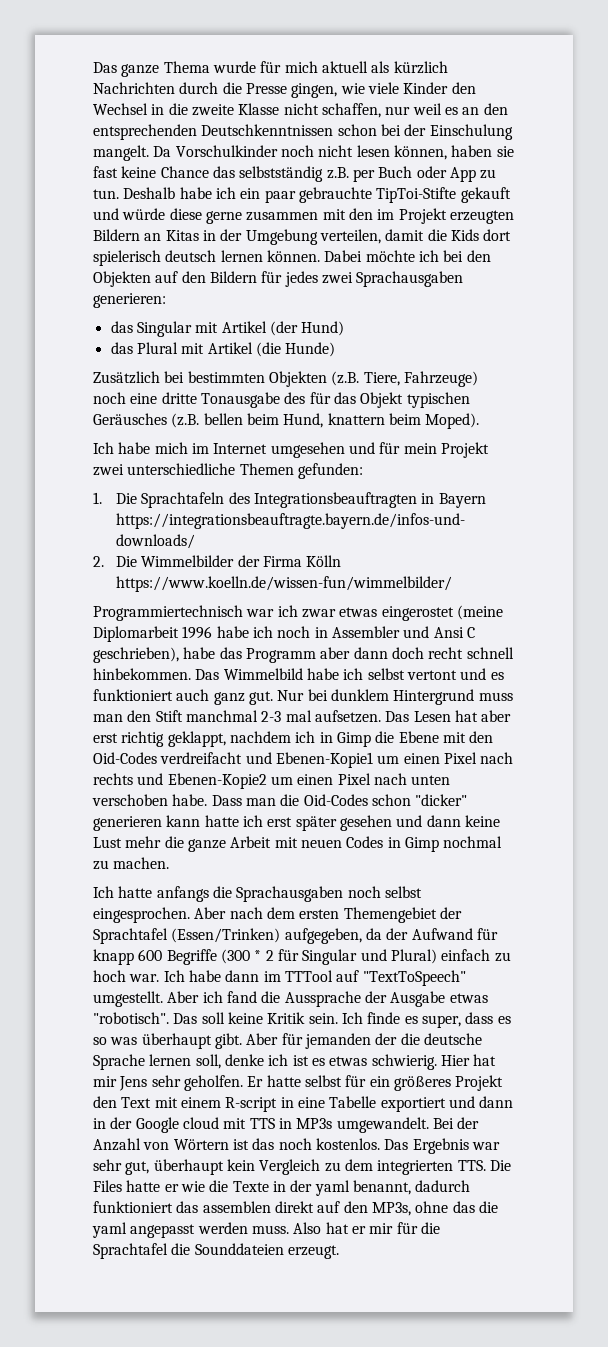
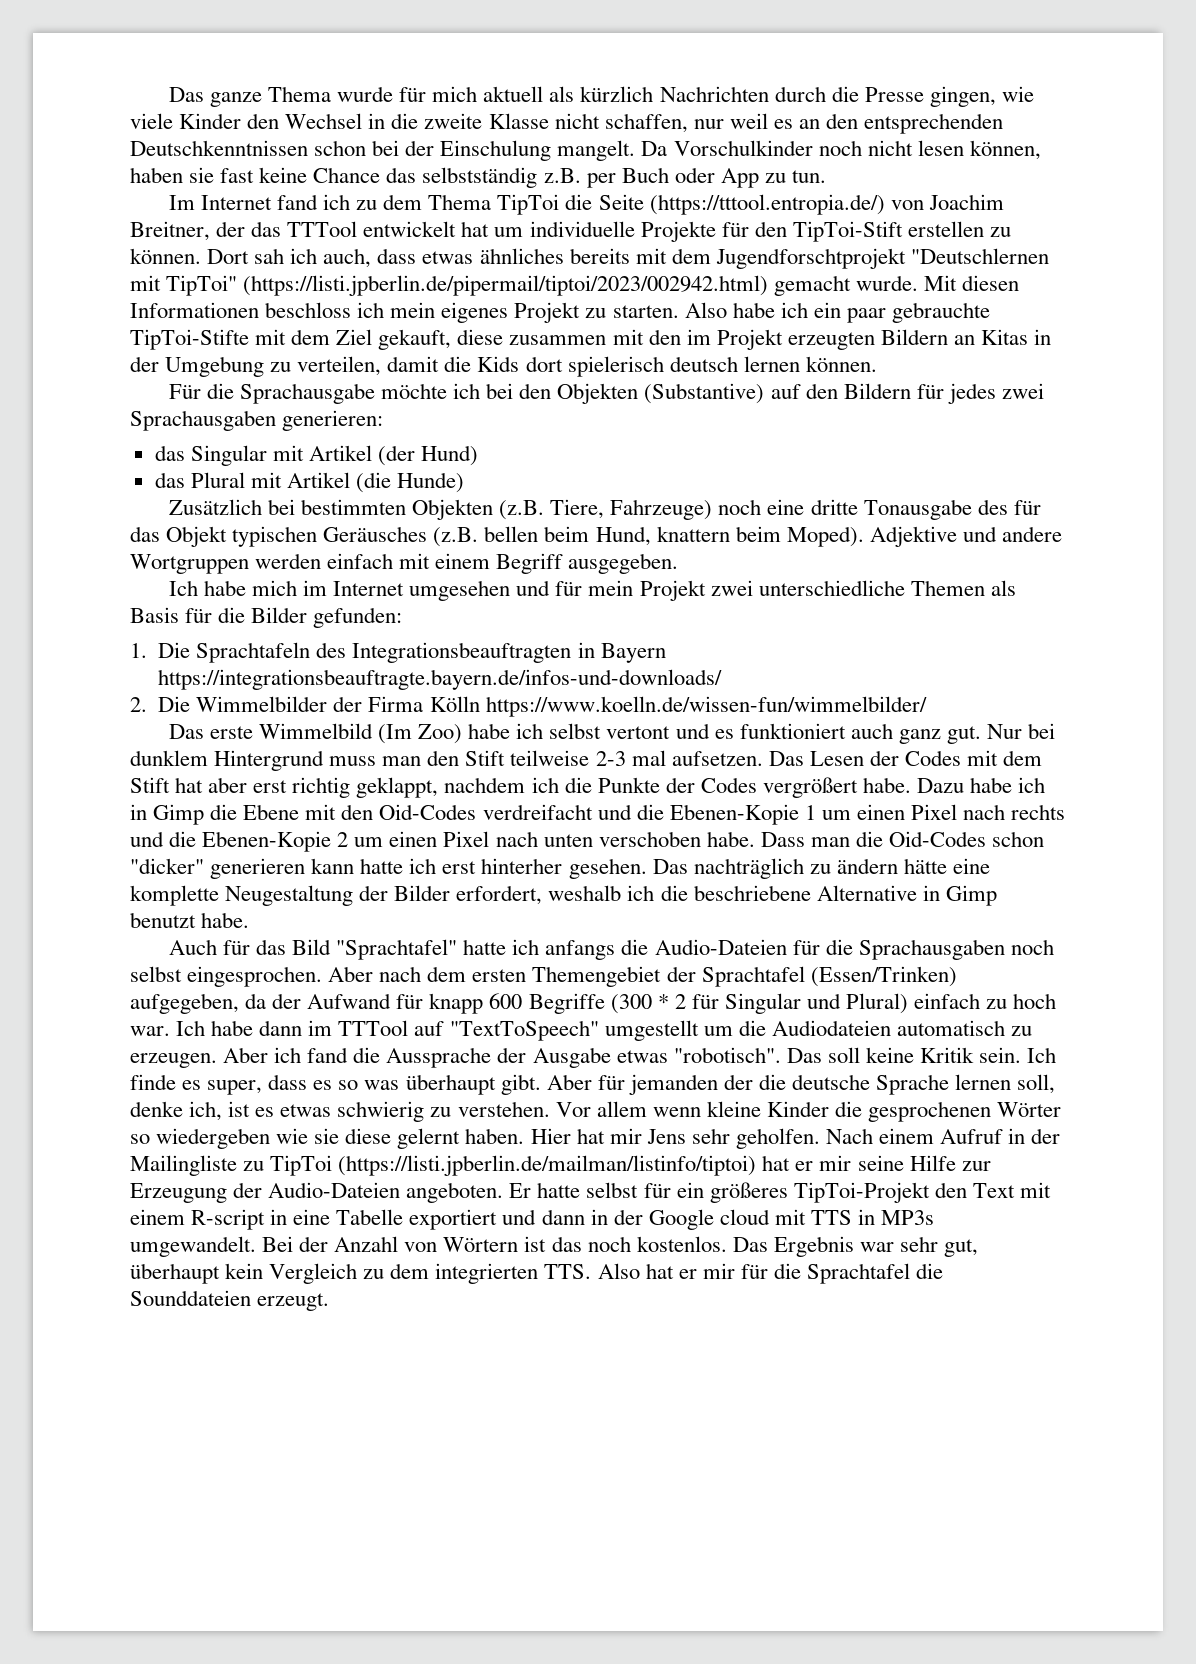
- Da Vorschulkinder noch nicht lesen können, haben sie fast keine Chance das selbstständig z.B. per Buch oder App zu tun. Deshalb habe ich ein paar gebrauchte TipToi-Stifte gekauft und würde diese gerne zusammen mit den im Projekt erzeugten Bildern an Kitas in der Umgebung verteilen, damit die Kids dort spielerisch deutsch lernen können. Dabei möchte ich bei den Objekten auf den Bildern für jedes zwei Sprachausgaben generieren:
+ Da Vorschulkinder noch nicht lesen können, haben sie fast keine Chance das selbstständig z.B. per Buch oder App zu tun.
+ Im Internet fand ich zu dem Thema TipToi die Seite (https://tttool.entropia.de/) von Joachim Breitner, der das TTTool entwickelt hat um individuelle Projekte für den TipToi-Stift erstellen zu können. Dort sah ich auch, dass etwas ähnliches bereits mit dem Jugendforschtprojekt "Deutschlernen mit TipToi" (https://listi.jpberlin.de/pipermail/tiptoi/2023/002942.html) gemacht wurde. Mit diesen Informationen beschloss ich mein eigenes Projekt zu starten. Also habe ich ein paar gebrauchte TipToi-Stifte mit dem Ziel gekauft, diese zusammen mit den im Projekt erzeugten Bildern an Kitas in der Umgebung zu verteilen, damit die Kids dort spielerisch deutsch lernen können.
+ Für die Sprachausgabe möchte ich bei den Objekten (Substantive) auf den Bildern für jedes zwei Sprachausgaben generieren:
+ Adjektive und andere Wortgruppen werden einfach mit einem Begriff ausgegeben.
- Ich habe mich im Internet umgesehen und für mein Projekt zwei unterschiedliche Themen gefunden:
+ Ich habe mich im Internet umgesehen und für mein Projekt zwei unterschiedliche Themen als Basis für die Bilder gefunden:
- Programmiertechnisch war ich zwar etwas eingerostet (meine Diplomarbeit 1996 habe ich noch in Assembler und Ansi C geschrieben), habe das Programm aber dann doch recht schnell hinbekommen. Das Wimmelbild habe ich selbst vertont und es funktioniert auch ganz gut.
+ Das erste Wimmelbild (Im Zoo) habe ich selbst vertont und es funktioniert auch ganz gut.
- Nur bei dunklem Hintergrund muss man den Stift manchmal 2-3 mal aufsetzen.
+ Nur bei dunklem Hintergrund muss man den Stift teilweise 2-3 mal aufsetzen.
- Das Lesen hat aber erst richtig geklappt, nachdem ich in Gimp die Ebene mit den Oid-Codes verdreifacht und Ebenen-Kopie1 um einen Pixel nach rechts und Ebenen-Kopie2 um einen Pixel nach unten verschoben habe.
+ Das Lesen der Codes mit dem Stift hat aber erst richtig geklappt, nachdem ich die Punkte der Codes vergrößert habe. Dazu habe ich in Gimp die Ebene mit den Oid-Codes verdreifacht und die Ebenen-Kopie 1 um einen Pixel nach rechts und die Ebenen-Kopie 2 um einen Pixel nach unten verschoben habe.
- Dass man die Oid-Codes schon "dicker" generieren kann hatte ich erst später gesehen und dann keine Lust mehr die ganze Arbeit mit neuen Codes in Gimp nochmal zu machen.
- Ich hatte anfangs die Sprachausgaben noch selbst eingesprochen.
+ Dass man die Oid-Codes schon "dicker" generieren kann hatte ich erst hinterher gesehen. Das nachträglich zu ändern hätte eine komplette Neugestaltung der Bilder erfordert, weshalb ich die beschriebene Alternative in Gimp benutzt habe.
+ Auch für das Bild "Sprachtafel" hatte ich anfangs die Audio-Dateien für die Sprachausgaben noch selbst eingesprochen.
- Ich habe dann im TTTool auf "TextToSpeech" umgestellt.
+ Ich habe dann im TTTool auf "TextToSpeech" umgestellt um die Audiodateien automatisch zu erzeugen.
- Aber für jemanden der die deutsche Sprache lernen soll, denke ich ist es etwas schwierig.
+ Aber für jemanden der die deutsche Sprache lernen soll, denke ich, ist es etwas schwierig zu verstehen. Vor allem wenn kleine Kinder die gesprochenen Wörter so wiedergeben wie sie diese gelernt haben.
+ Nach einem Aufruf in der Mailingliste zu TipToi (https://listi.jpberlin.de/mailman/listinfo/tiptoi) hat er mir seine Hilfe zur Erzeugung der Audio-Dateien angeboten.
- Er hatte selbst für ein größeres Projekt den Text mit einem R-script in eine Tabelle exportiert und dann in der Google cloud mit TTS in MP3s umgewandelt.
+ Er hatte selbst für ein größeres TipToi-Projekt den Text mit einem R-script in eine Tabelle exportiert und dann in der Google cloud mit TTS in MP3s umgewandelt.
- Das Ergebnis war sehr gut, überhaupt kein Vergleich zu dem integrierten TTS. Die Files hatte er wie die Texte in der yaml benannt, dadurch funktioniert das assemblen direkt auf den MP3s, ohne das die yaml angepasst werden muss. Also hat er mir für die Sprachtafel die Sounddateien erzeugt.
+ Das Ergebnis war sehr gut, überhaupt kein Vergleich zu dem integrierten TTS. Also hat er mir für die Sprachtafel die Sounddateien erzeugt.

